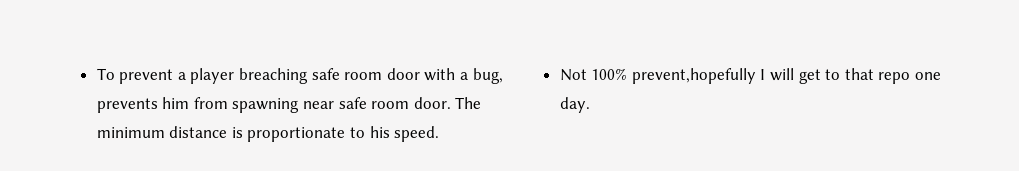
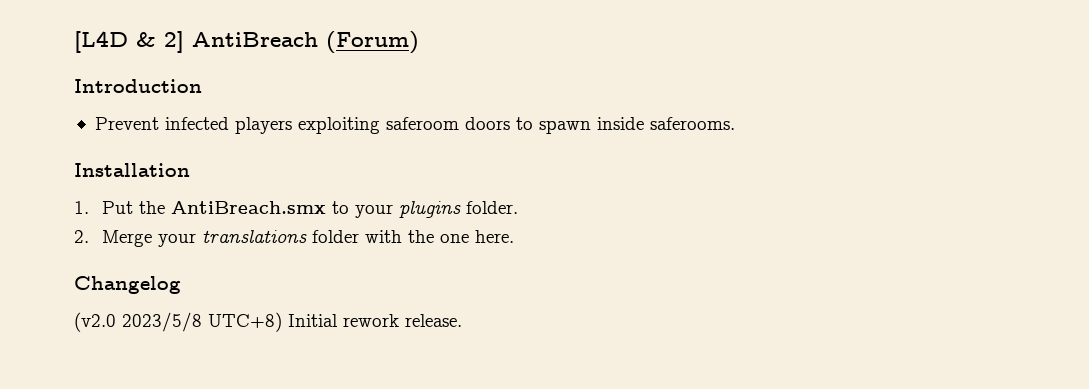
- To prevent a player breaching safe room door with a bug, prevents him from spawning near safe room door. The minimum distance is proportionate to his speed.
- Not 100% prevent,hopefully I will get to that repo one day.
+ [L4D & 2] AntiBreach (Forum)
+ Introduction
+ Prevent infected players exploiting saferoom doors to spawn inside saferooms.
+ Installation
+ 1. Put the AntiBreach.smx to your plugins folder.
+ 2. Merge your translations folder with the one here.
+ Changelog
+ (v2.0 2023/5/8 UTC+8) Initial rework release.

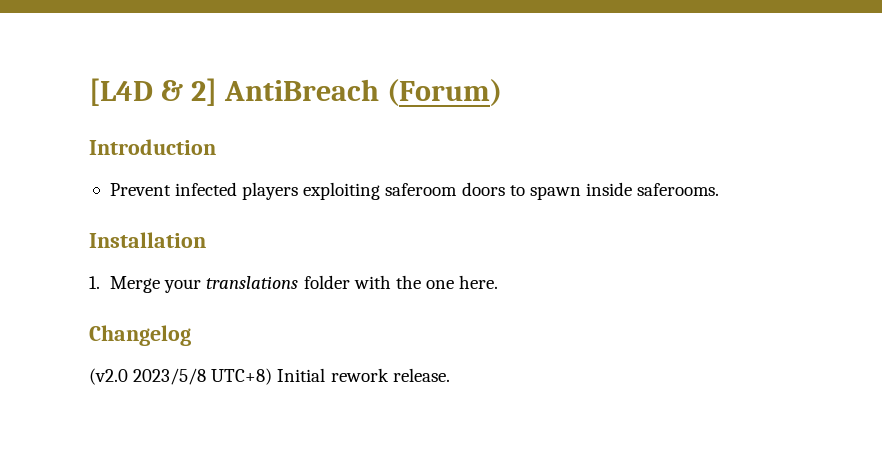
- 1. Put the AntiBreach.smx to your plugins folder.
- 2. Merge your translations folder with the one here.
+ 1. Merge your translations folder with the one here.

